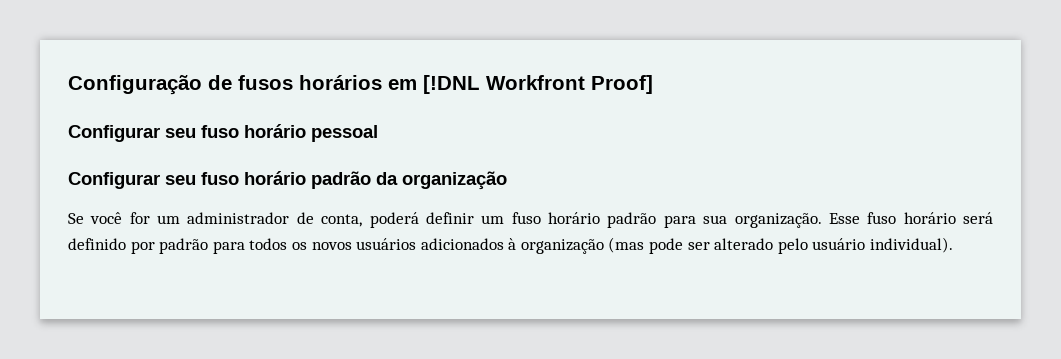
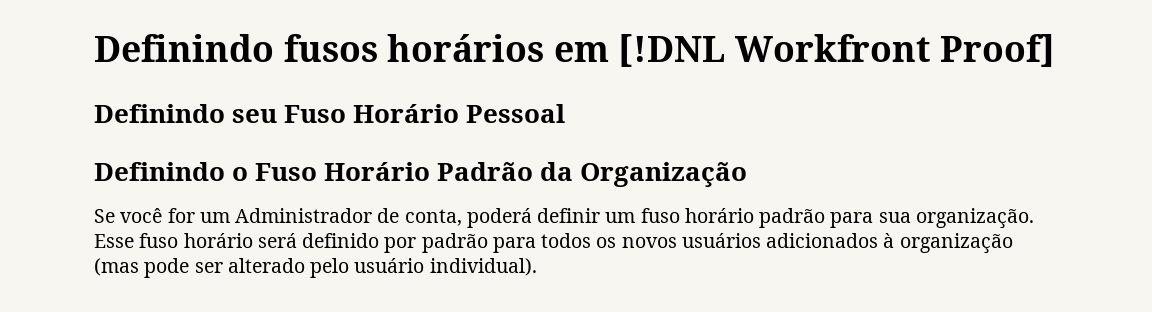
- Configuração de fusos horários em [!DNL Workfront Proof]
+ Definindo fusos horários em [!DNL Workfront Proof]
- Configurar seu fuso horário pessoal
- Configurar seu fuso horário padrão da organização
+ Definindo seu Fuso Horário Pessoal
+ Definindo o Fuso Horário Padrão da Organização
- Se você for um administrador de conta, poderá definir um fuso horário padrão para sua organização.
+ Se você for um Administrador de conta, poderá definir um fuso horário padrão para sua organização.

